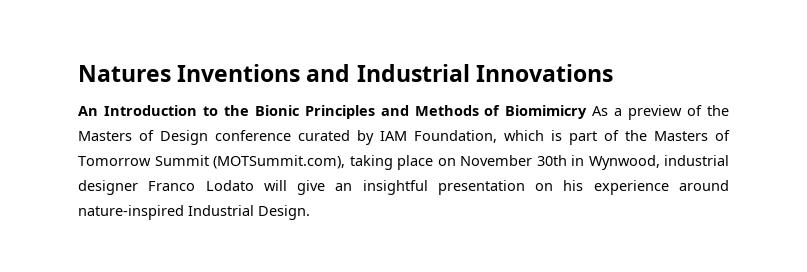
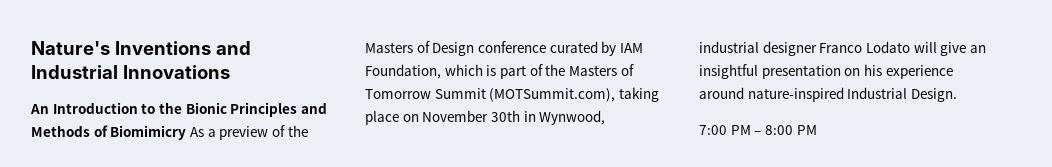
- Natures Inventions and Industrial Innovations
+ Nature's Inventions and Industrial Innovations
+ 7:00 PM – 8:00 PM

